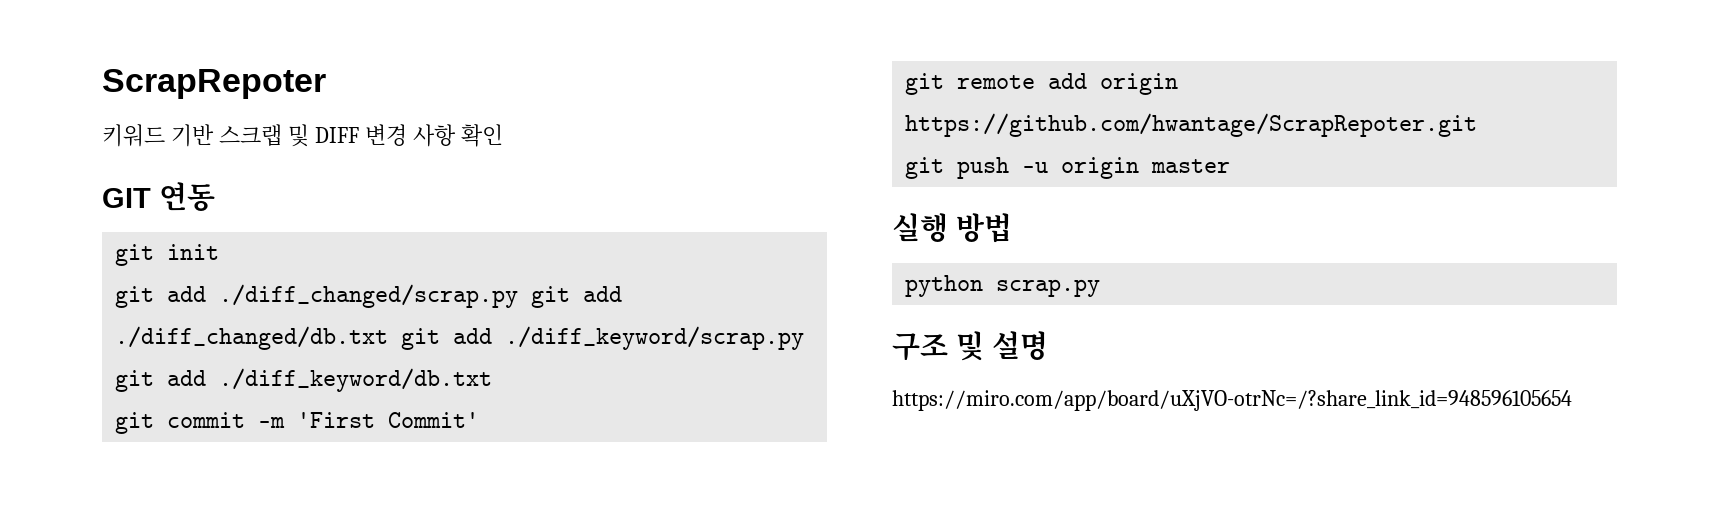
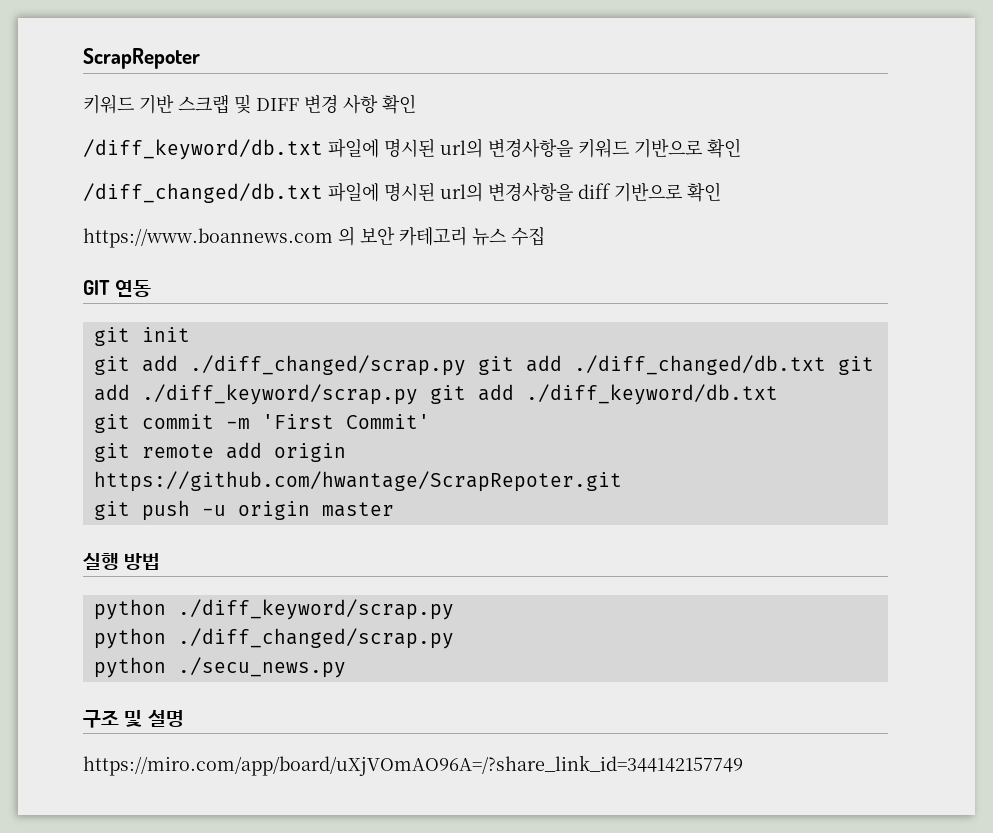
+ /diff_keyword/db.txt 파일에 명시된 url의 변경사항을 키워드 기반으로 확인
+ /diff_changed/db.txt 파일에 명시된 url의 변경사항을 diff 기반으로 확인
+ https://www.boannews.com 의 보안 카테고리 뉴스 수집
- python scrap.py
+ python ./diff_keyword/scrap.py
+ python ./diff_changed/scrap.py
+ python ./secu_news.py
- https://miro.com/app/board/uXjVO-otrNc=/?share_link_id=948596105654
+ https://miro.com/app/board/uXjVOmAO96A=/?share_link_id=344142157749

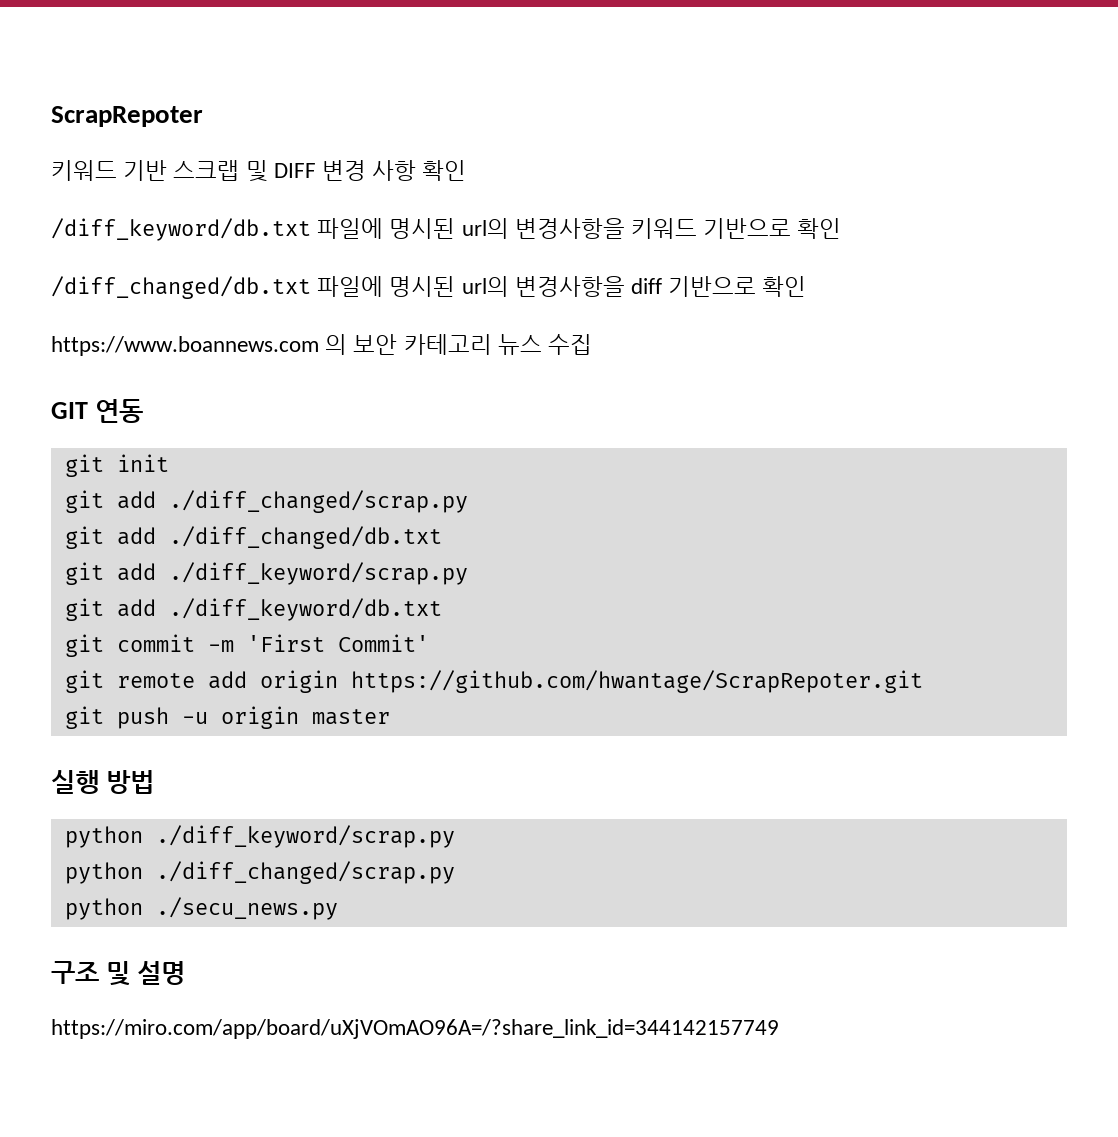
- git add ./diff_changed/scrap.py git add ./diff_changed/db.txt git add ./diff_keyword/scrap.py git add ./diff_keyword/db.txt
+ git add ./diff_changed/scrap.py
+ git add ./diff_changed/db.txt
+ git add ./diff_keyword/scrap.py
+ git add ./diff_keyword/db.txt

